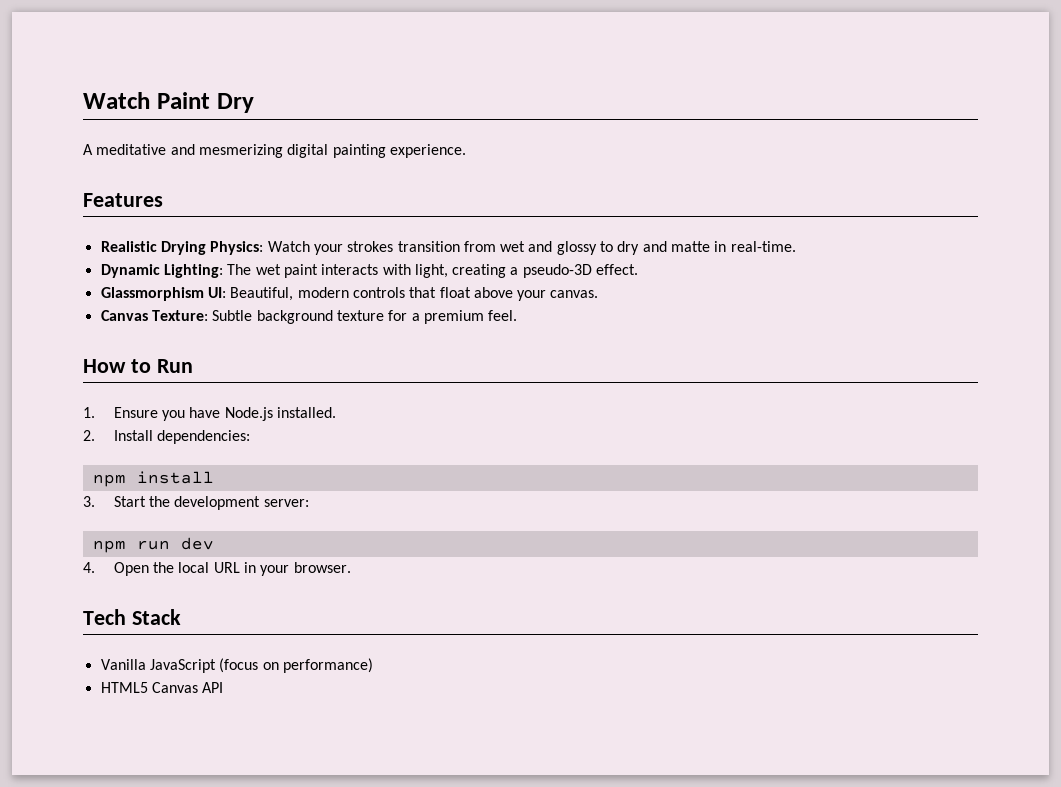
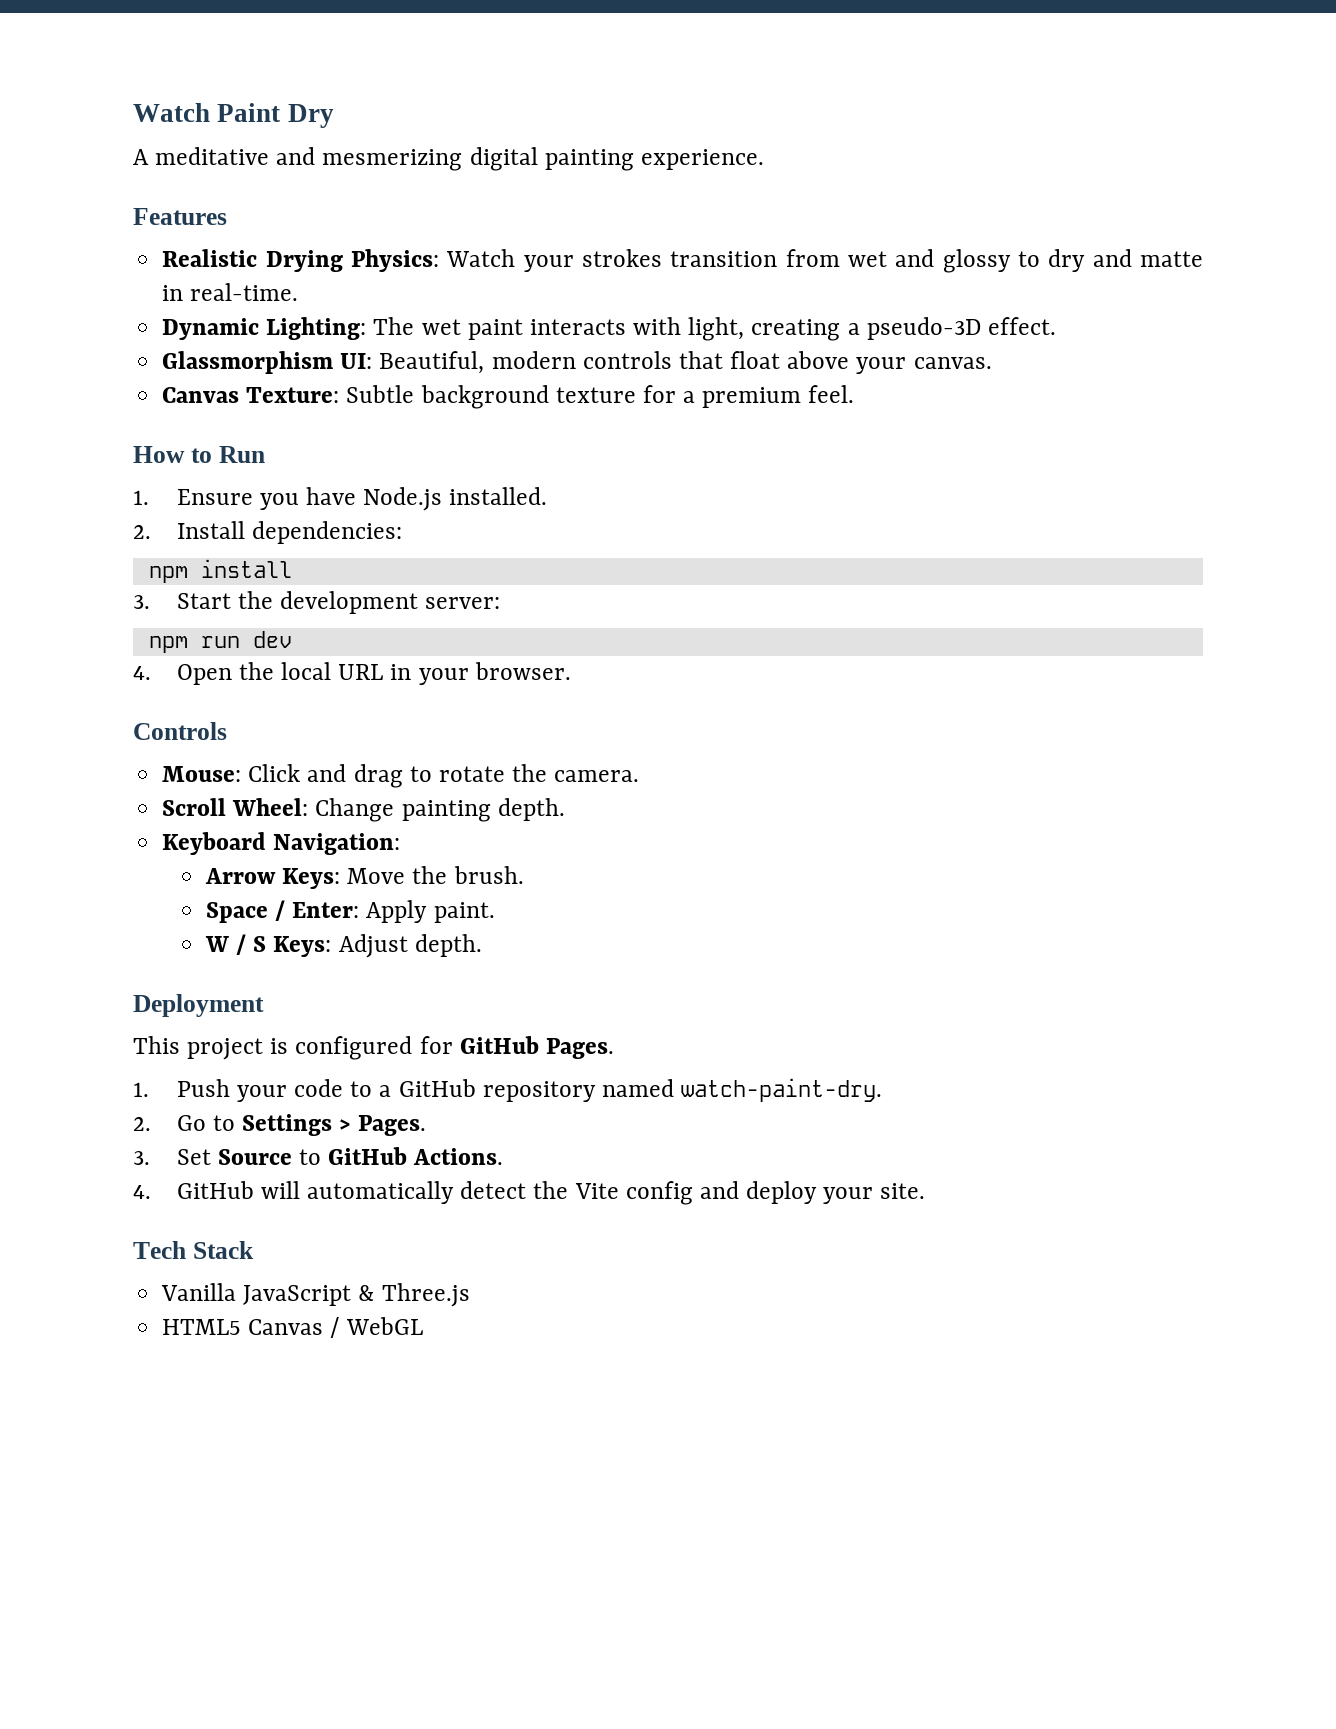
+ Controls
+ Mouse: Click and drag to rotate the camera.
+ Scroll Wheel: Change painting depth.
+ Keyboard Navigation:
+ Arrow Keys: Move the brush.
+ Space / Enter: Apply paint.
+ W / S Keys: Adjust depth.
+ Deployment
+ This project is configured for GitHub Pages.
+ 1. Push your code to a GitHub repository named watch-paint-dry.
+ 2. Go to Settings > Pages.
+ 3. Set Source to GitHub Actions.
+ 4. GitHub will automatically detect the Vite config and deploy your site.
- Vanilla JavaScript (focus on performance)
+ Vanilla JavaScript & Three.js
- HTML5 Canvas API
+ HTML5 Canvas / WebGL

